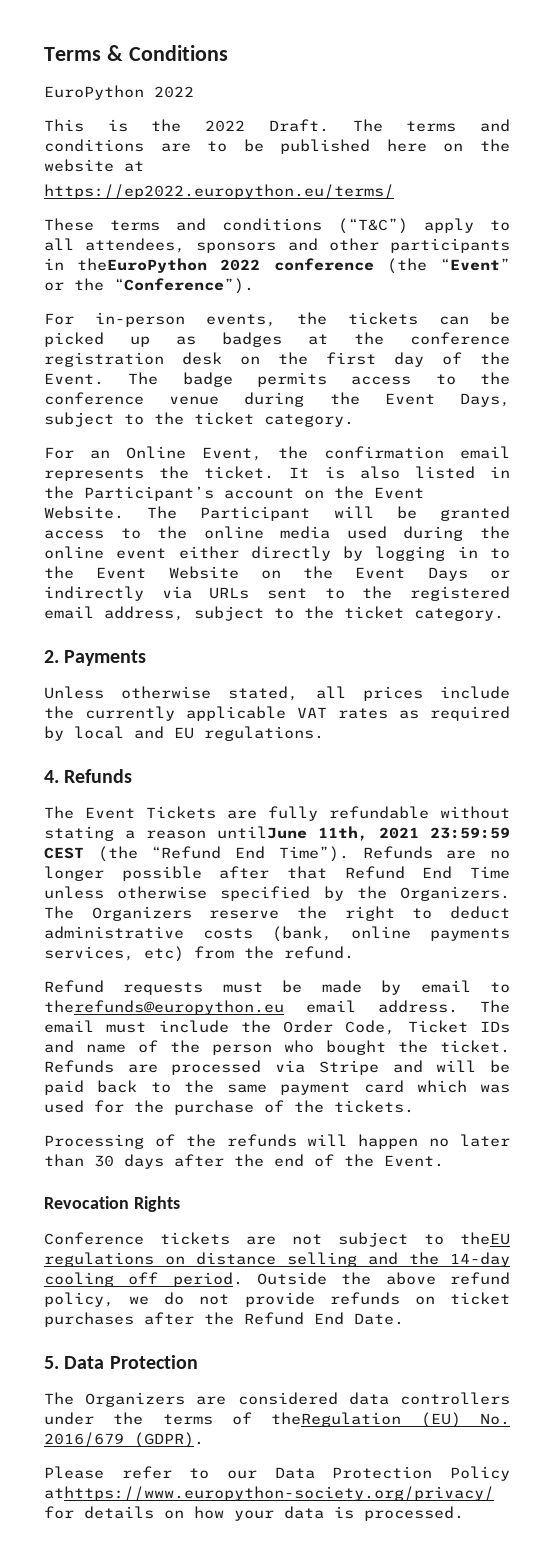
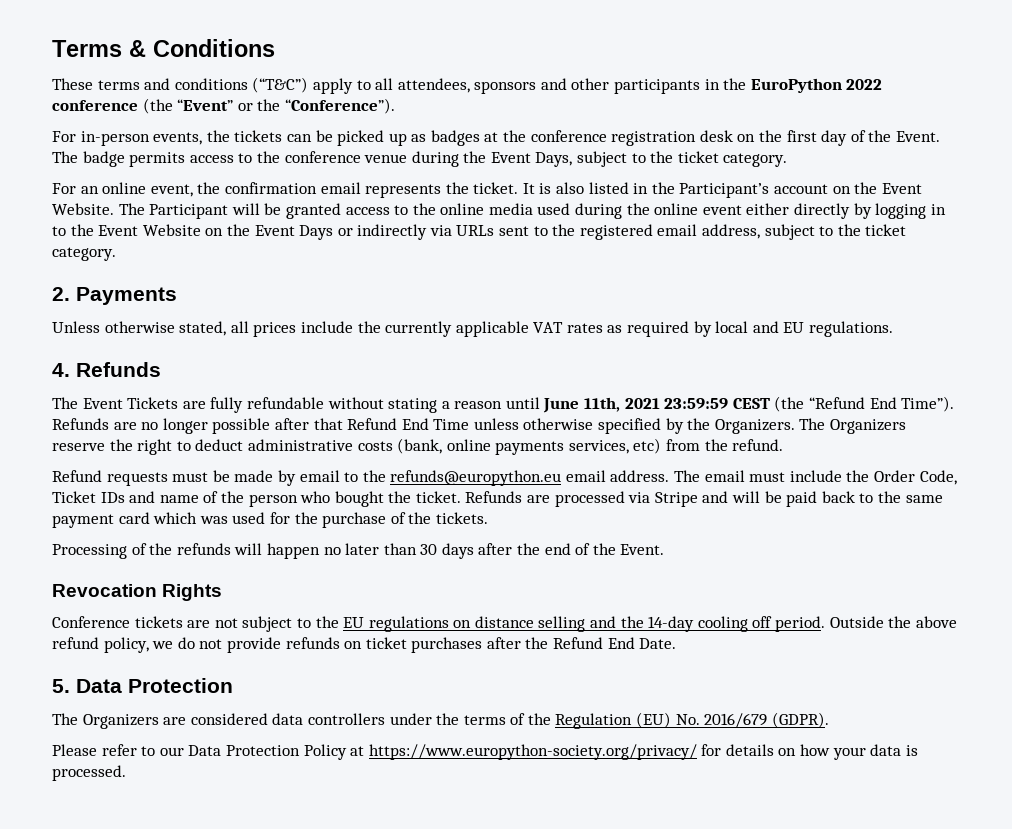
- EuroPython 2022
- This is the 2022 Draft. The terms and conditions are to be published here on the website at
- https://ep2022.europython.eu/terms/
- These terms and conditions (“T&C”) apply to all attendees, sponsors and other participants in theEuroPython 2022 conference (the “Event” or the “Conference”).
+ These terms and conditions (“T&C”) apply to all attendees, sponsors and other participants in the EuroPython 2022 conference (the “Event” or the “Conference”).
- For an Online Event, the confirmation email represents the ticket.
+ For an online event, the confirmation email represents the ticket.
- The Event Tickets are fully refundable without stating a reason untilJune 11th, 2021 23:59:59 CEST (the “Refund End Time”).
+ The Event Tickets are fully refundable without stating a reason until June 11th, 2021 23:59:59 CEST (the “Refund End Time”).
- Refund requests must be made by email to therefunds@europython.eu email address.
+ Refund requests must be made by email to the refunds@europython.eu email address.
- Conference tickets are not subject to theEU regulations on distance selling and the 14-day cooling off period.
+ Conference tickets are not subject to the EU regulations on distance selling and the 14-day cooling off period.
- The Organizers are considered data controllers under the terms of theRegulation (EU) No. 2016/679 (GDPR).
+ The Organizers are considered data controllers under the terms of the Regulation (EU) No. 2016/679 (GDPR).
- Please refer to our Data Protection Policy athttps://www.europython-society.org/privacy/ for details on how your data is processed.
+ Please refer to our Data Protection Policy at https://www.europython-society.org/privacy/ for details on how your data is processed.

